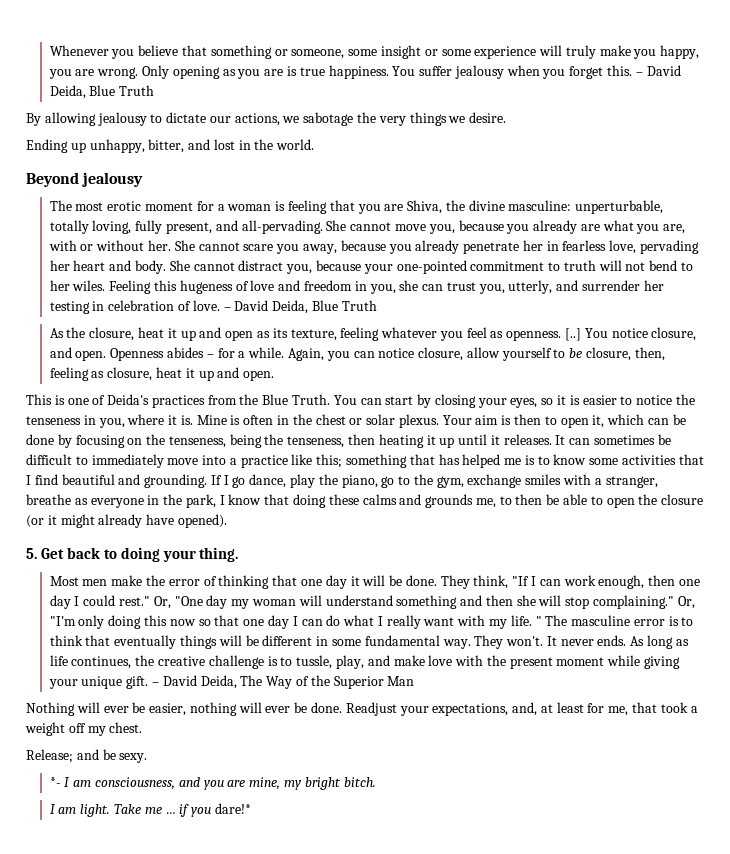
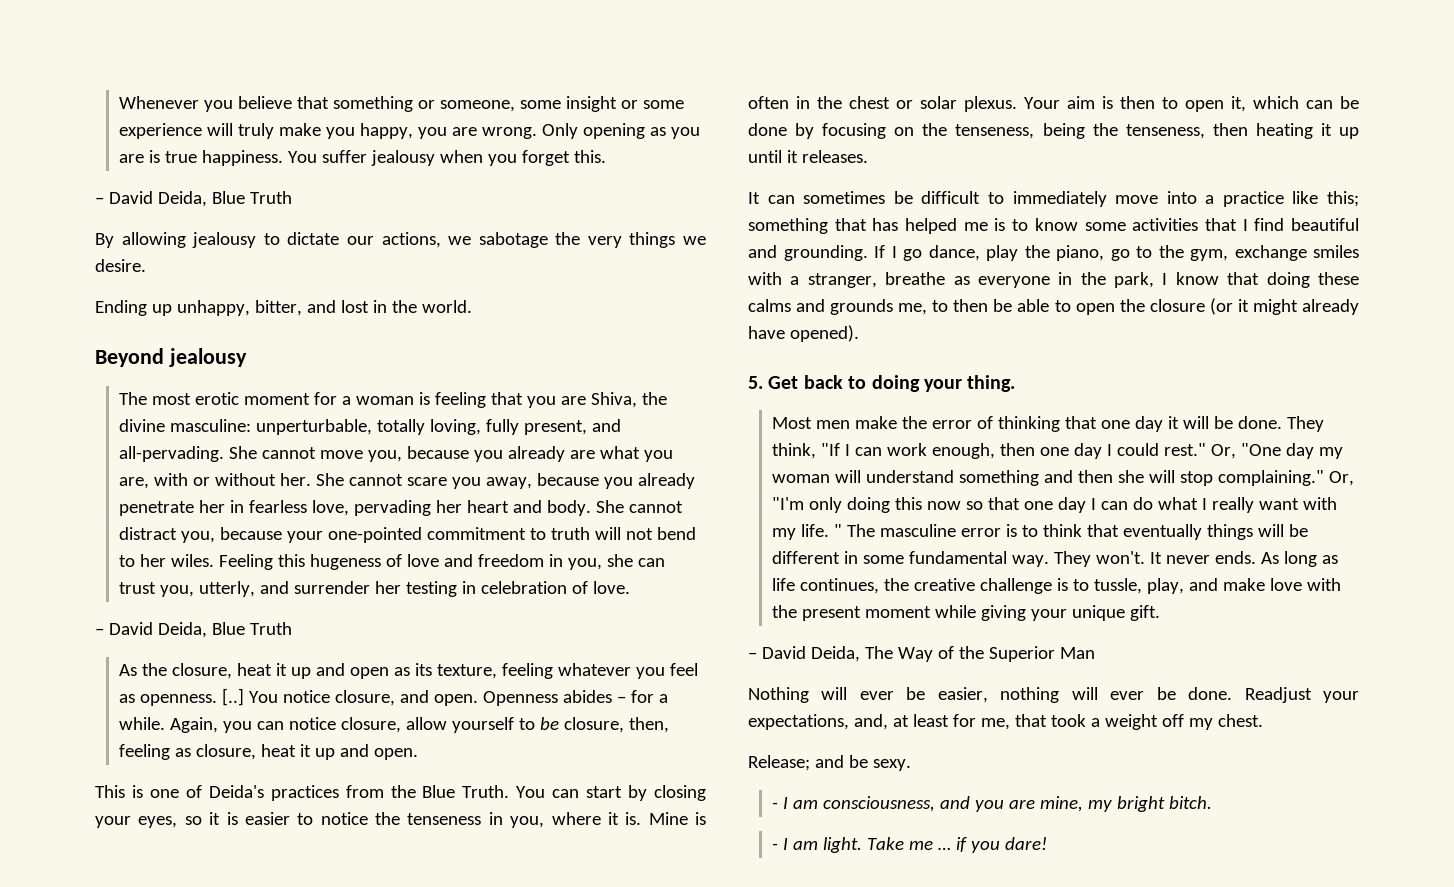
- You suffer jealousy when you forget this. – David Deida, Blue Truth
+ You suffer jealousy when you forget this.
+ – David Deida, Blue Truth
- Feeling this hugeness of love and freedom in you, she can trust you, utterly, and surrender her testing in celebration of love. – David Deida, Blue Truth
+ Feeling this hugeness of love and freedom in you, she can trust you, utterly, and surrender her testing in celebration of love.
+ – David Deida, Blue Truth
- Your aim is then to open it, which can be done by focusing on the tenseness, being the tenseness, then heating it up until it releases. It can sometimes be difficult to immediately move into a practice like this; something that has helped me is to know some activities that I find beautiful and grounding.
+ Your aim is then to open it, which can be done by focusing on the tenseness, being the tenseness, then heating it up until it releases.
+ It can sometimes be difficult to immediately move into a practice like this; something that has helped me is to know some activities that I find beautiful and grounding.
- As long as life continues, the creative challenge is to tussle, play, and make love with the present moment while giving your unique gift. – David Deida, The Way of the Superior Man
+ As long as life continues, the creative challenge is to tussle, play, and make love with the present moment while giving your unique gift.
+ – David Deida, The Way of the Superior Man
- *- I am consciousness, and you are mine, my bright bitch.
+ - I am consciousness, and you are mine, my bright bitch.
- I am light.
+ - I am light.
- Take me … if you dare!*
+ Take me … if you dare!

